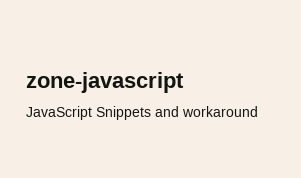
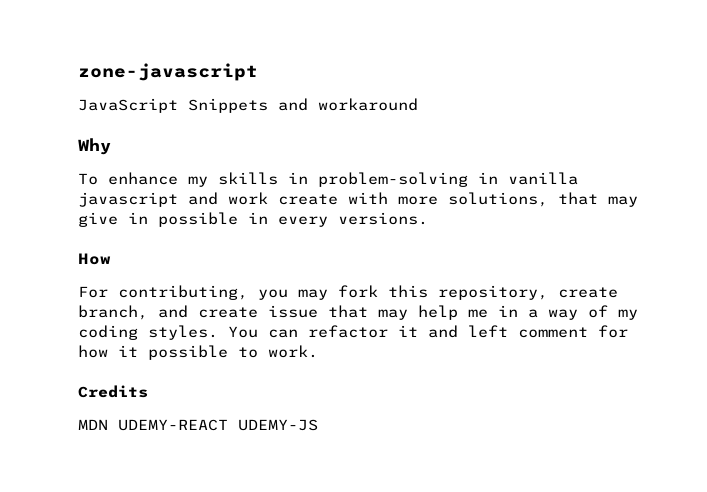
+ Why
+ To enhance my skills in problem-solving in vanilla javascript and work create with more solutions, that may give in possible in every versions.
+ How
+ For contributing, you may fork this repository, create branch, and create issue that may help me in a way of my coding styles. You can refactor it and left comment for how it possible to work.
+ Credits
+ MDN UDEMY-REACT UDEMY-JS

